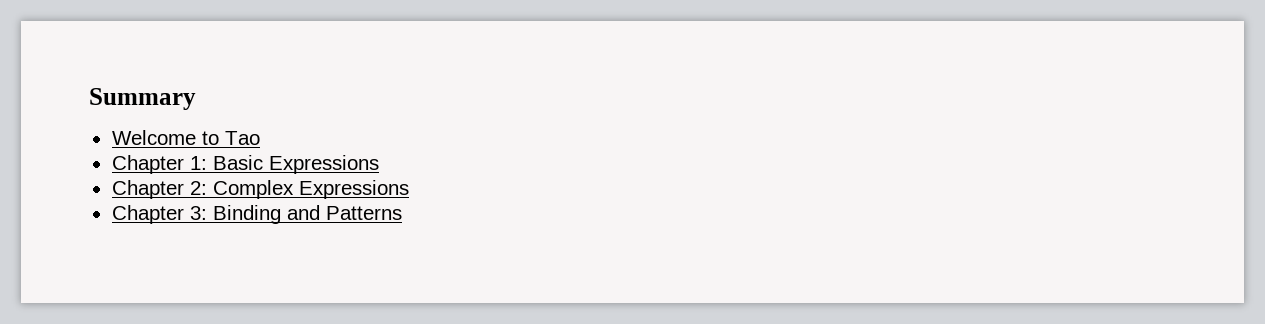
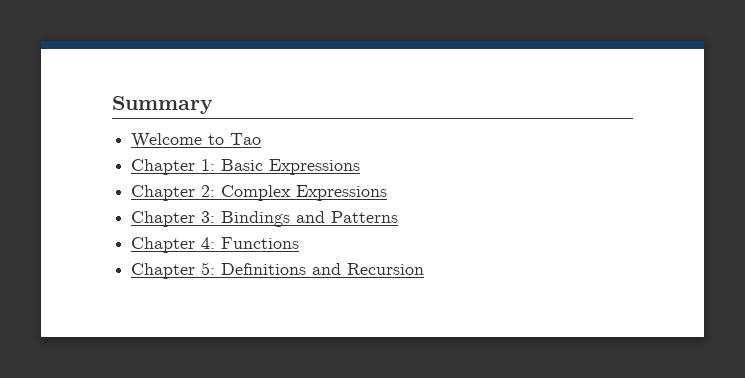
- Chapter 3: Binding and Patterns
+ Chapter 3: Bindings and Patterns
+ Chapter 4: Functions
+ Chapter 5: Definitions and Recursion

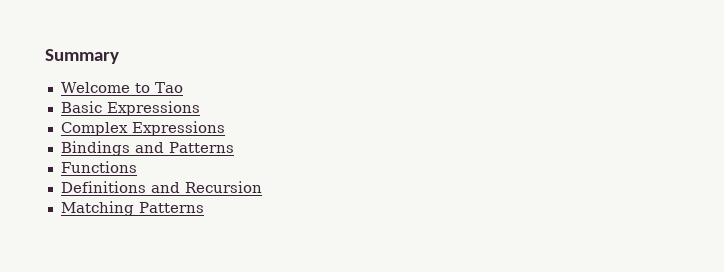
- Chapter 1: Basic Expressions
+ Basic Expressions
- Chapter 2: Complex Expressions
+ Complex Expressions
- Chapter 3: Bindings and Patterns
+ Bindings and Patterns
- Chapter 4: Functions
+ Functions
- Chapter 5: Definitions and Recursion
+ Definitions and Recursion
+ Matching Patterns

